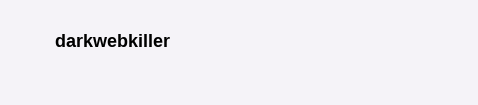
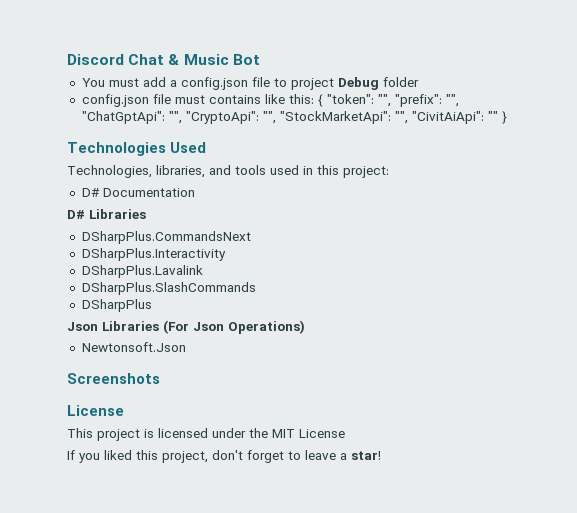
- darkwebkiller
+ Discord Chat & Music Bot
+ You must add a config.json file to project Debug folder
+ config.json file must contains like this: { "token": "", "prefix": "", "ChatGptApi": "", "CryptoApi": "", "StockMarketApi": "", "CivitAiApi": "" }
+ Technologies Used
+ Technologies, libraries, and tools used in this project:
+ D# Documentation
+ D# Libraries
+ DSharpPlus.CommandsNext
+ DSharpPlus.Interactivity
+ DSharpPlus.Lavalink
+ DSharpPlus.SlashCommands
+ DSharpPlus
+ Json Libraries (For Json Operations)
+ Newtonsoft.Json
+ Screenshots
+ License
+ This project is licensed under the MIT License
+ If you liked this project, don't forget to leave a star!

